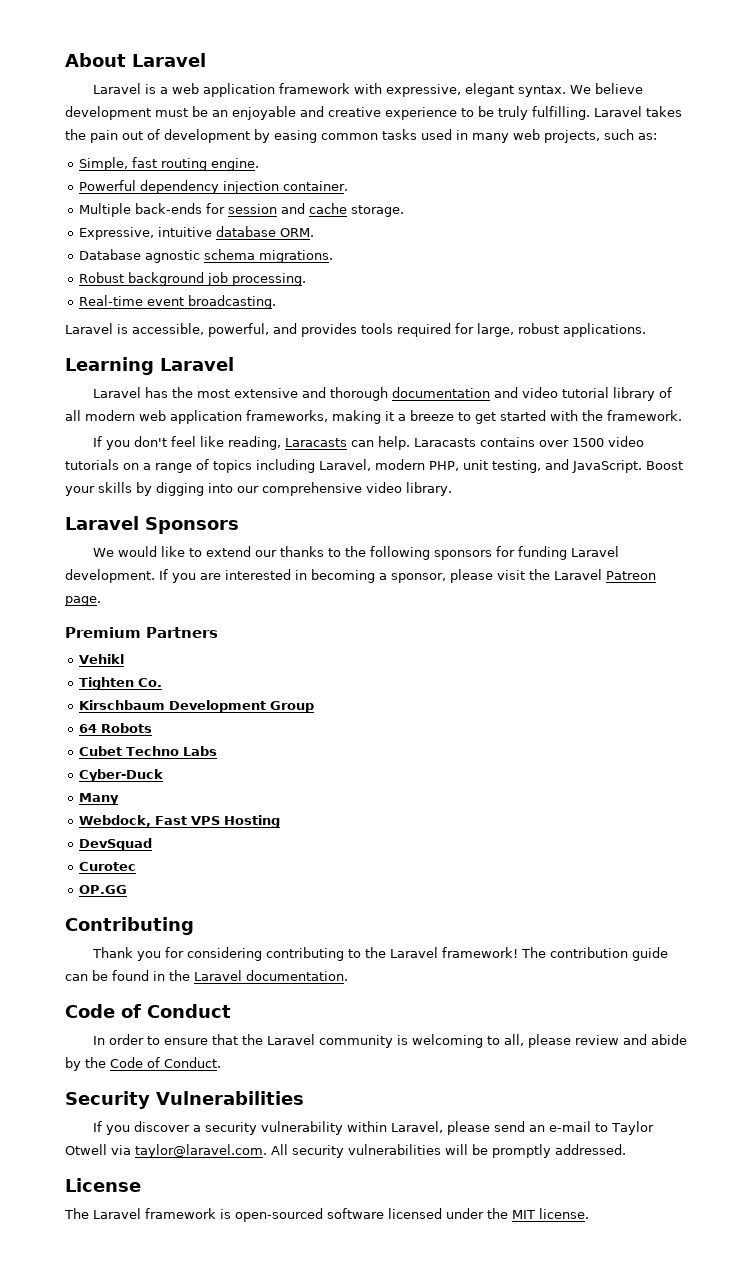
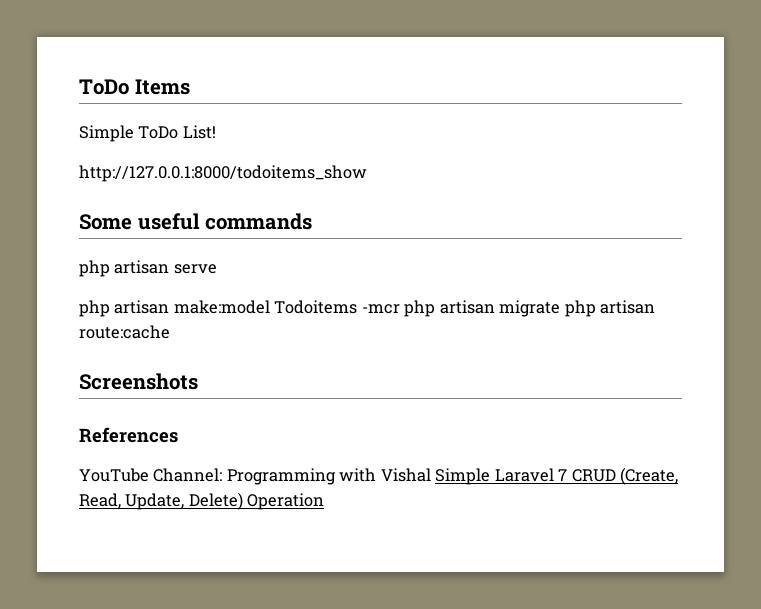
- About Laravel
- Laravel is a web application framework with expressive, elegant syntax. We believe development must be an enjoyable and creative experience to be truly fulfilling. Laravel takes the pain out of development by easing common tasks used in many web projects, such as:
- Simple, fast routing engine.
- Powerful dependency injection container.
- Multiple back-ends for session and cache storage.
- Expressive, intuitive database ORM.
- Database agnostic schema migrations.
- Robust background job processing.
- Real-time event broadcasting.
- Laravel is accessible, powerful, and provides tools required for large, robust applications.
- Learning Laravel
- Laravel has the most extensive and thorough documentation and video tutorial library of all modern web application frameworks, making it a breeze to get started with the framework.
- If you don't feel like reading, Laracasts can help. Laracasts contains over 1500 video tutorials on a range of topics including Laravel, modern PHP, unit testing, and JavaScript. Boost your skills by digging into our comprehensive video library.
- Laravel Sponsors
- We would like to extend our thanks to the following sponsors for funding Laravel development. If you are interested in becoming a sponsor, please visit the Laravel Patreon page.
- Premium Partners
- Vehikl
- Tighten Co.
- Kirschbaum Development Group
- 64 Robots
- Cubet Techno Labs
- Cyber-Duck
- Many
- Webdock, Fast VPS Hosting
- DevSquad
- Curotec
- OP.GG
- Contributing
- Thank you for considering contributing to the Laravel framework! The contribution guide can be found in the Laravel documentation.
- Code of Conduct
- In order to ensure that the Laravel community is welcoming to all, please review and abide by the Code of Conduct.
- Security Vulnerabilities
- If you discover a security vulnerability within Laravel, please send an e-mail to Taylor Otwell via taylor@laravel.com. All security vulnerabilities will be promptly addressed.
- License
- The Laravel framework is open-sourced software licensed under the MIT license.
+ ToDo Items
+ Simple ToDo List!
+ http://127.0.0.1:8000/todoitems_show
+ Some useful commands
+ php artisan serve
+ php artisan make:model Todoitems -mcr php artisan migrate php artisan route:cache
+ Screenshots
+ References
+ YouTube Channel: Programming with Vishal Simple Laravel 7 CRUD (Create, Read, Update, Delete) Operation

